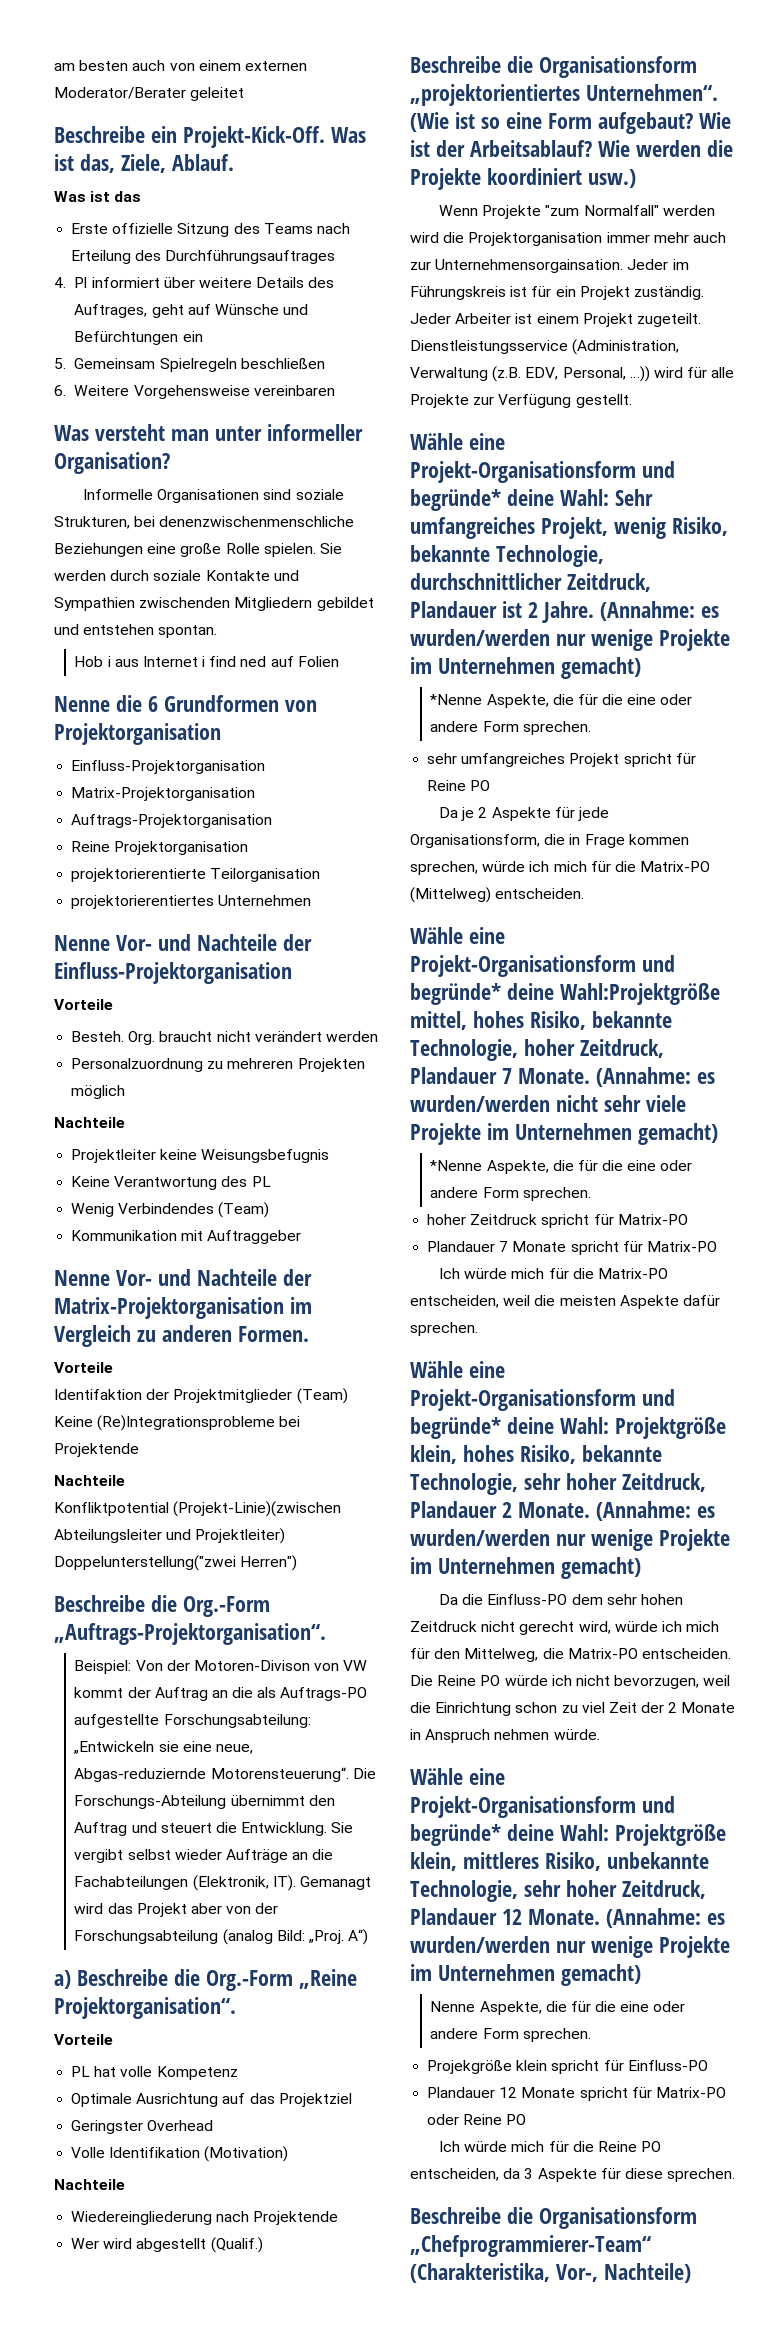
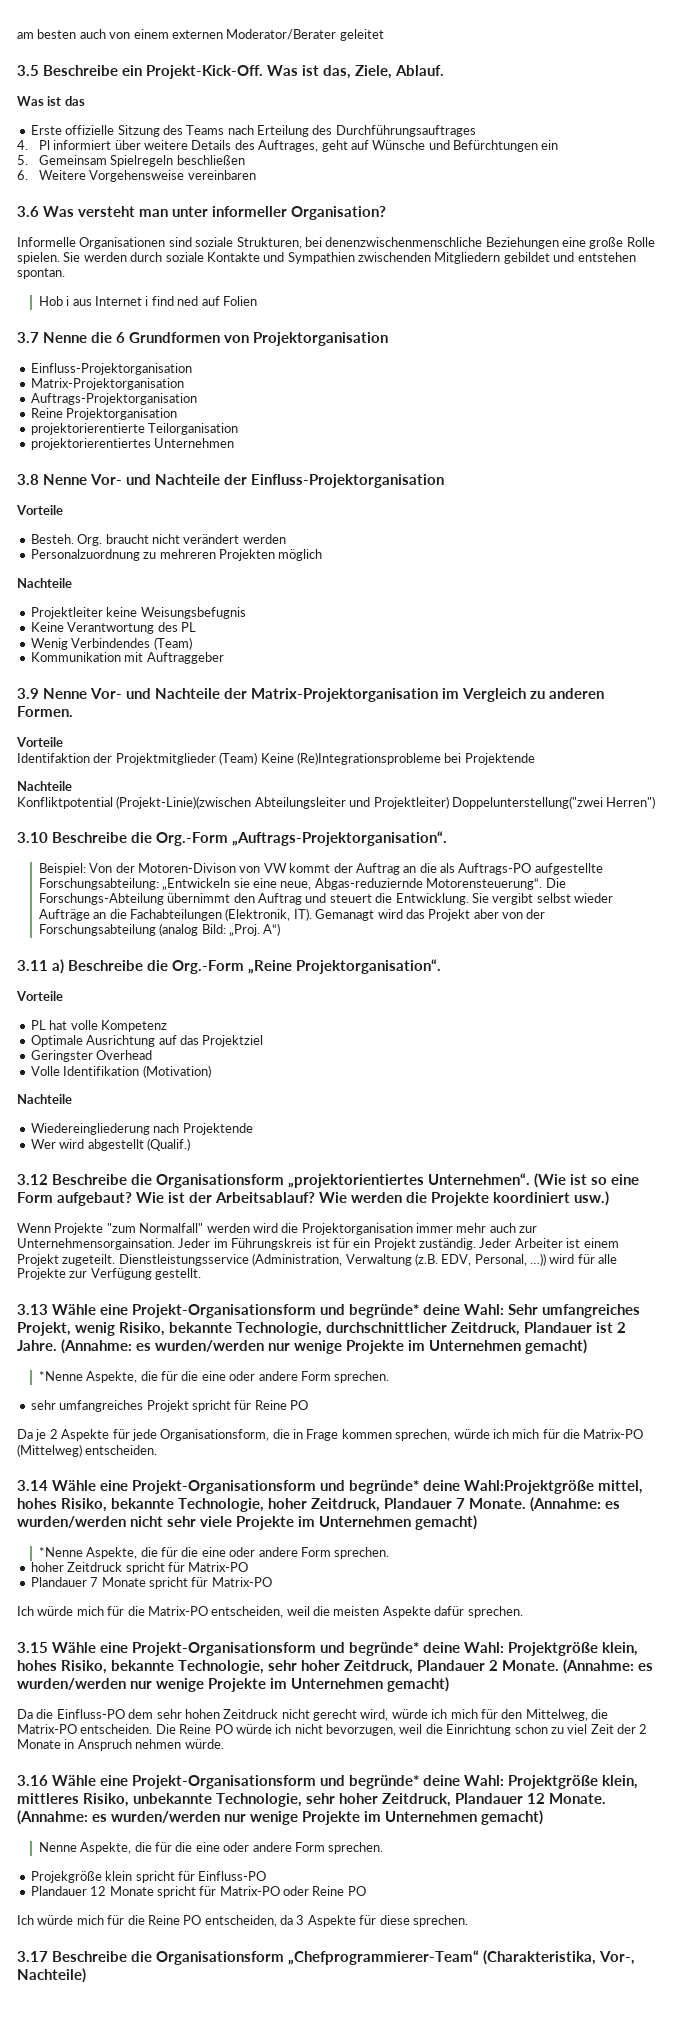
- Beschreibe ein Projekt-Kick-Off.
+ 3.5 Beschreibe ein Projekt-Kick-Off.
- Was versteht man unter informeller Organisation?
+ 3.6 Was versteht man unter informeller Organisation?
- Nenne die 6 Grundformen von Projektorganisation
+ 3.7 Nenne die 6 Grundformen von Projektorganisation
- Nenne Vor- und Nachteile der Einfluss-Projektorganisation
+ 3.8 Nenne Vor- und Nachteile der Einfluss-Projektorganisation
- Nenne Vor- und Nachteile der Matrix-Projektorganisation im Vergleich zu anderen Formen.
+ 3.9 Nenne Vor- und Nachteile der Matrix-Projektorganisation im Vergleich zu anderen Formen.
- Beschreibe die Org.-Form „Auftrags-Projektorganisation“.
+ 3.10 Beschreibe die Org.-Form „Auftrags-Projektorganisation“.
- a) Beschreibe die Org.-Form „Reine Projektorganisation“.
+ 3.11 a) Beschreibe die Org.-Form „Reine Projektorganisation“.
- Beschreibe die Organisationsform „projektorientiertes Unternehmen“.
+ 3.12 Beschreibe die Organisationsform „projektorientiertes Unternehmen“.
- Wähle eine Projekt-Organisationsform und begründe* deine Wahl: Sehr umfangreiches Projekt, wenig Risiko, bekannte Technologie, durchschnittlicher Zeitdruck, Plandauer ist 2 Jahre.
+ 3.13 Wähle eine Projekt-Organisationsform und begründe* deine Wahl: Sehr umfangreiches Projekt, wenig Risiko, bekannte Technologie, durchschnittlicher Zeitdruck, Plandauer ist 2 Jahre.
- Wähle eine Projekt-Organisationsform und begründe* deine Wahl:Projektgröße mittel, hohes Risiko, bekannte Technologie, hoher Zeitdruck, Plandauer 7 Monate.
+ 3.14 Wähle eine Projekt-Organisationsform und begründe* deine Wahl:Projektgröße mittel, hohes Risiko, bekannte Technologie, hoher Zeitdruck, Plandauer 7 Monate.
- Wähle eine Projekt-Organisationsform und begründe* deine Wahl: Projektgröße klein, hohes Risiko, bekannte Technologie, sehr hoher Zeitdruck, Plandauer 2 Monate.
+ 3.15 Wähle eine Projekt-Organisationsform und begründe* deine Wahl: Projektgröße klein, hohes Risiko, bekannte Technologie, sehr hoher Zeitdruck, Plandauer 2 Monate.
- Wähle eine Projekt-Organisationsform und begründe* deine Wahl: Projektgröße klein, mittleres Risiko, unbekannte Technologie, sehr hoher Zeitdruck, Plandauer 12 Monate.
+ 3.16 Wähle eine Projekt-Organisationsform und begründe* deine Wahl: Projektgröße klein, mittleres Risiko, unbekannte Technologie, sehr hoher Zeitdruck, Plandauer 12 Monate.
- Beschreibe die Organisationsform „Chefprogrammierer-Team“ (Charakteristika, Vor-, Nachteile)
+ 3.17 Beschreibe die Organisationsform „Chefprogrammierer-Team“ (Charakteristika, Vor-, Nachteile)

